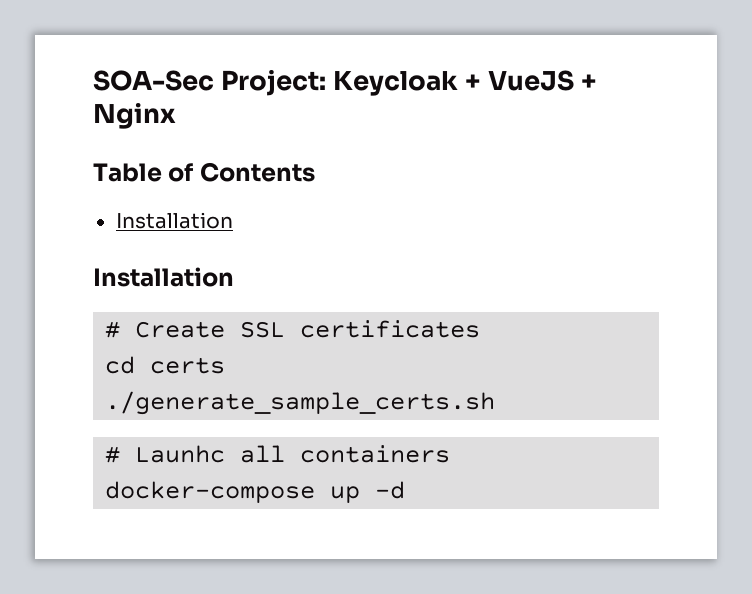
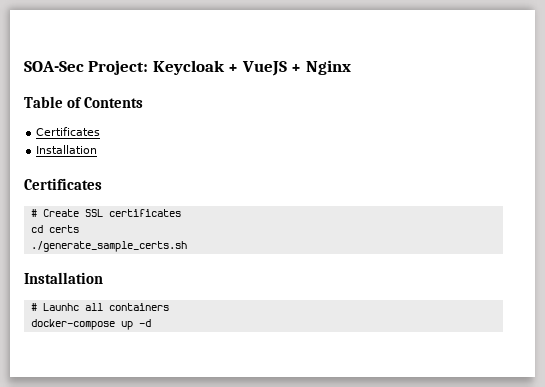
  Table of Contents
+ Certificates
  Installation
- Installation
+ Certificates
  ./generate_sample_certs.sh
+ Installation

